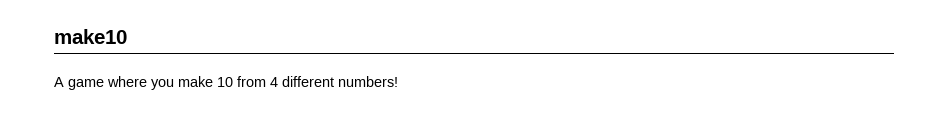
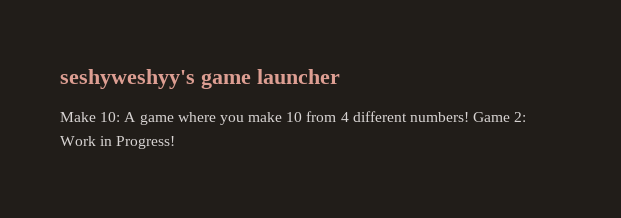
- make10
- A game where you make 10 from 4 different numbers!
+ seshyweshyy's game launcher
+ Make 10: A game where you make 10 from 4 different numbers!
+ Game 2: Work in Progress!

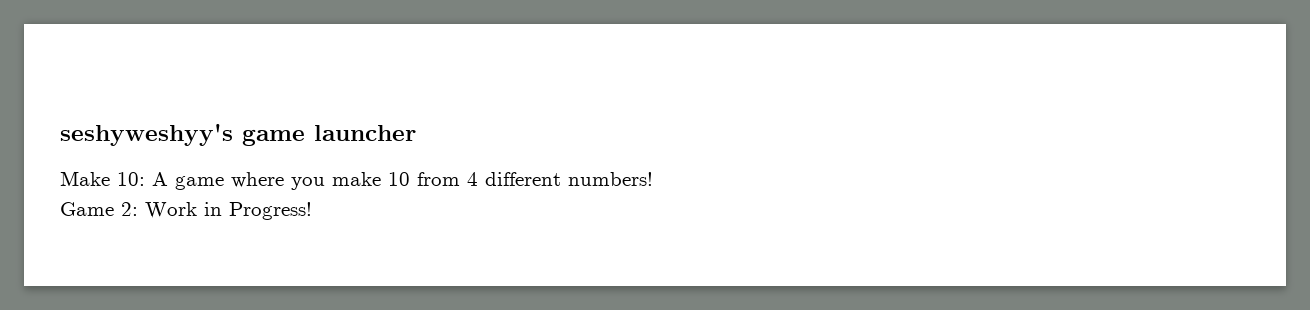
- Make 10: A game where you make 10 from 4 different numbers! Game 2: Work in Progress!
+ Make 10: A game where you make 10 from 4 different numbers!
+ Game 2: Work in Progress!

